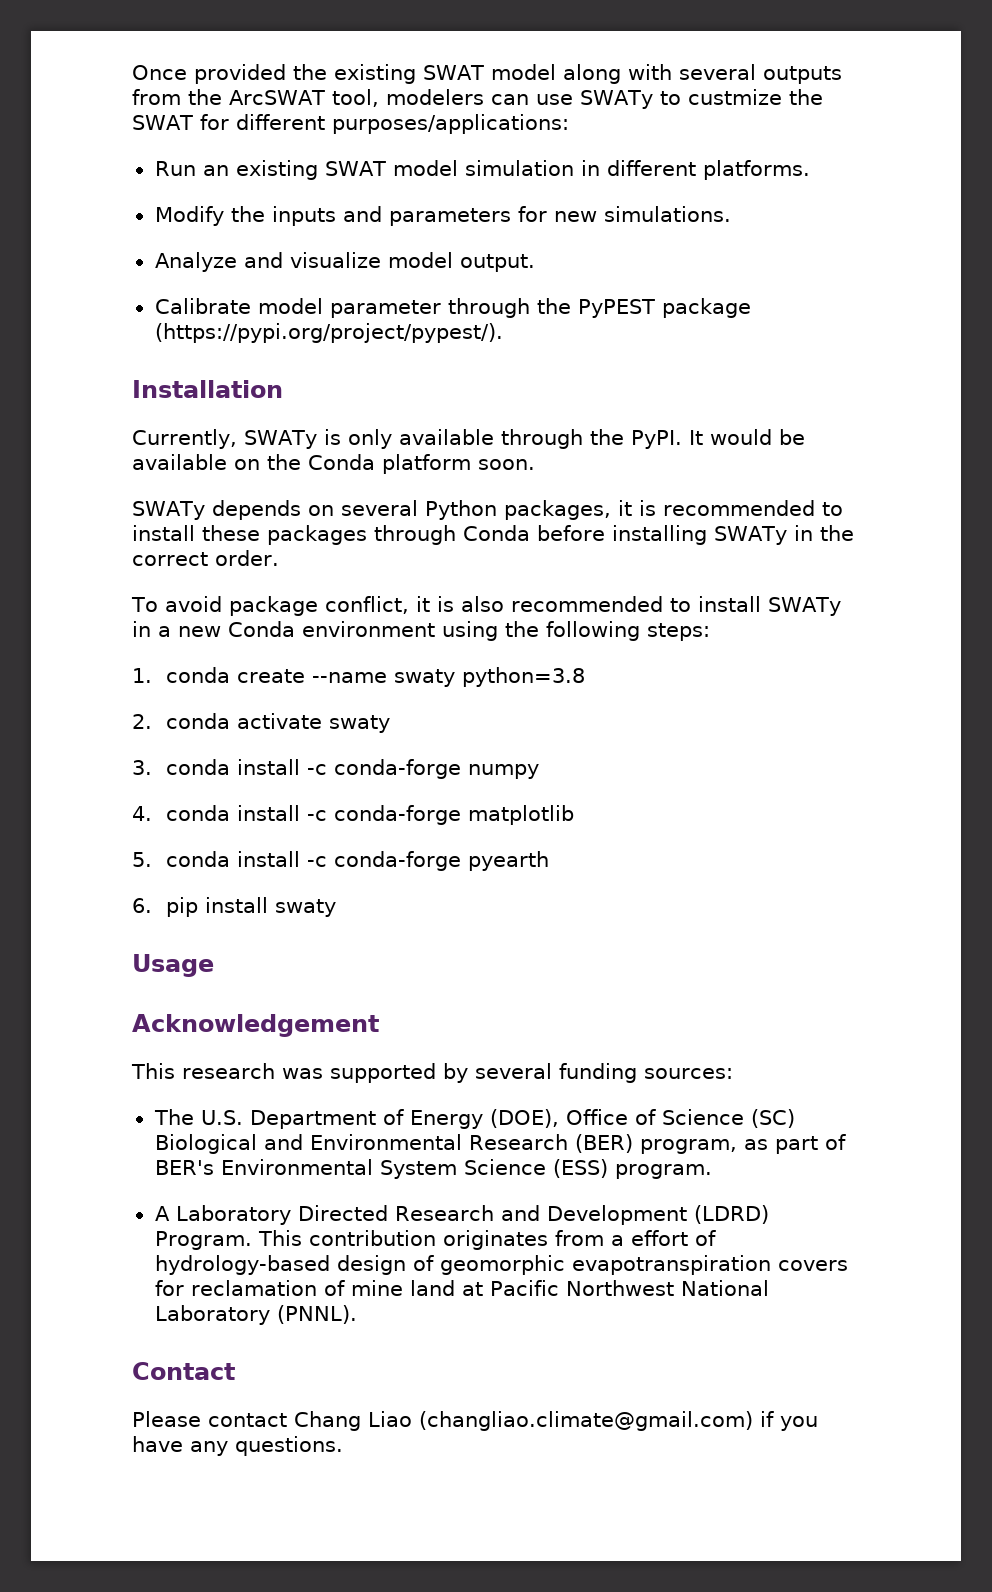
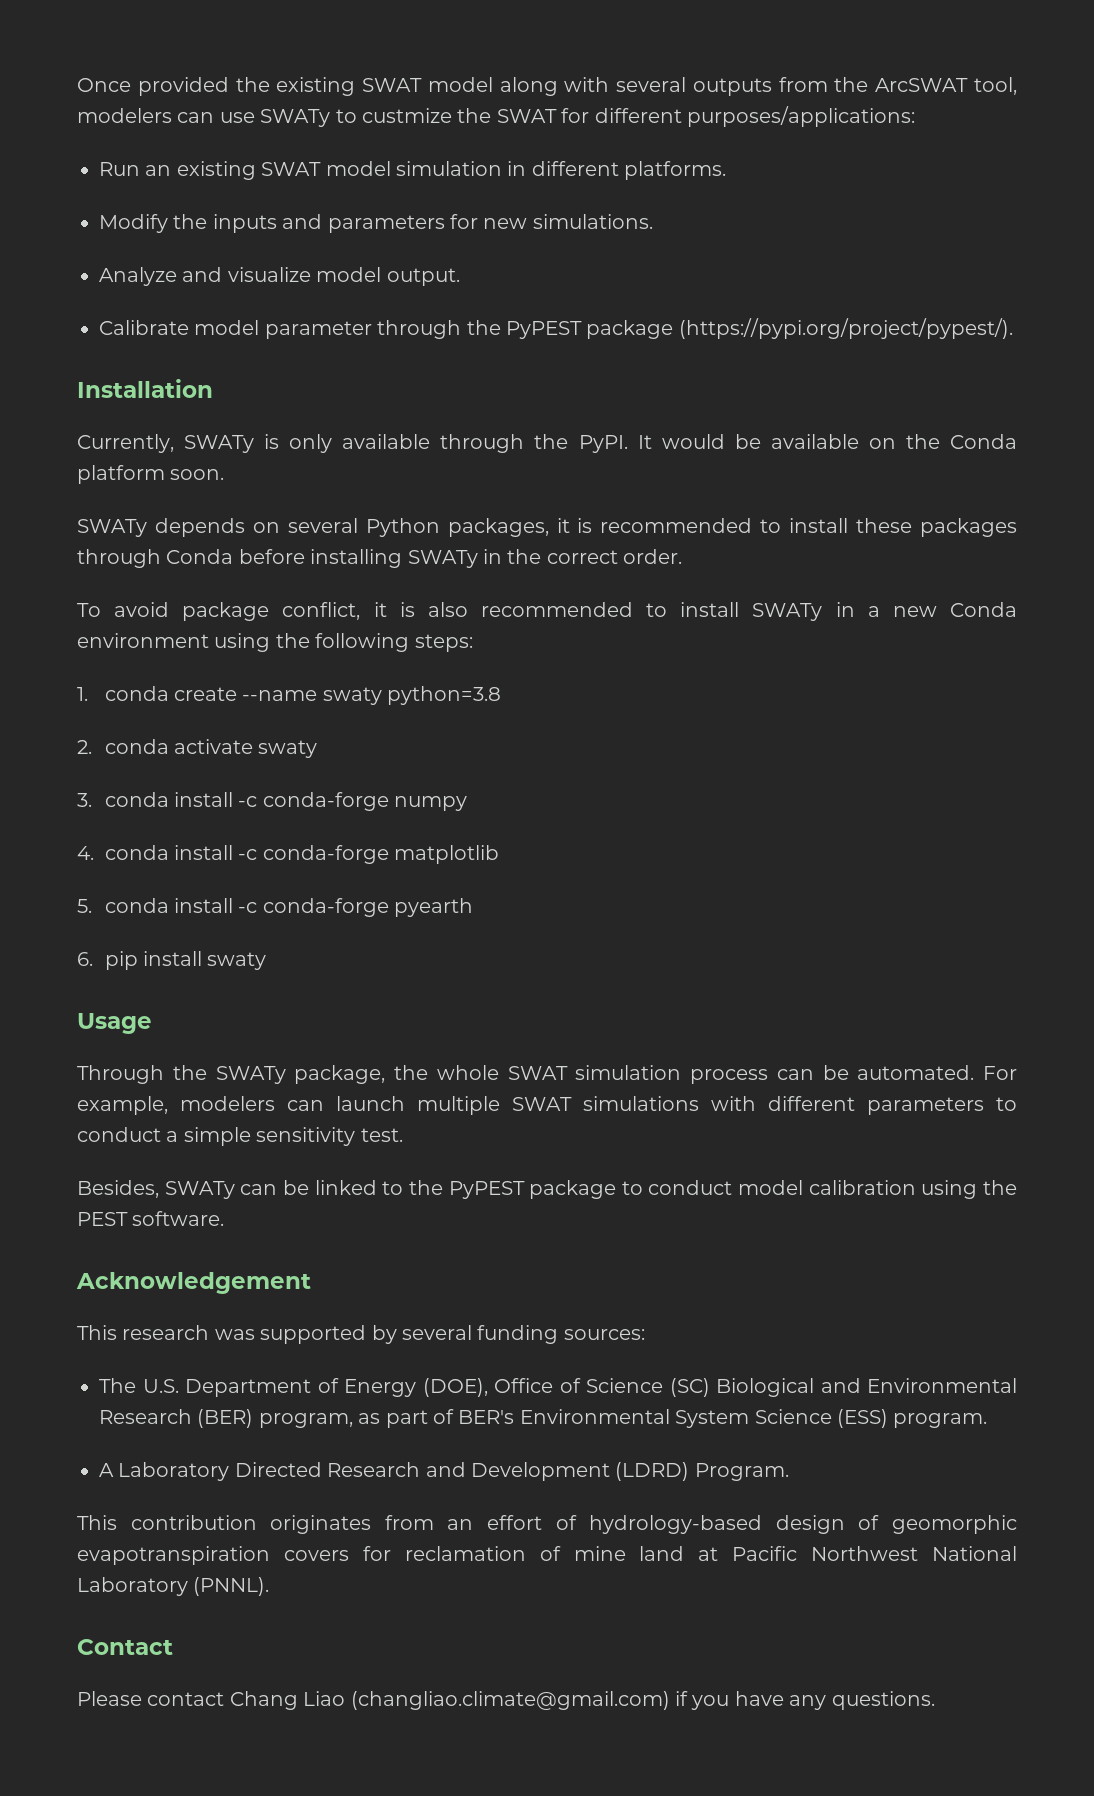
+ Through the SWATy package, the whole SWAT simulation process can be automated. For example, modelers can launch multiple SWAT simulations with different parameters to conduct a simple sensitivity test.
+ Besides, SWATy can be linked to the PyPEST package to conduct model calibration using the PEST software.
- A Laboratory Directed Research and Development (LDRD) Program. This contribution originates from a effort of hydrology-based design of geomorphic evapotranspiration covers for reclamation of mine land at Pacific Northwest National Laboratory (PNNL).
+ A Laboratory Directed Research and Development (LDRD) Program.
+ This contribution originates from an effort of hydrology-based design of geomorphic evapotranspiration covers for reclamation of mine land at Pacific Northwest National Laboratory (PNNL).

